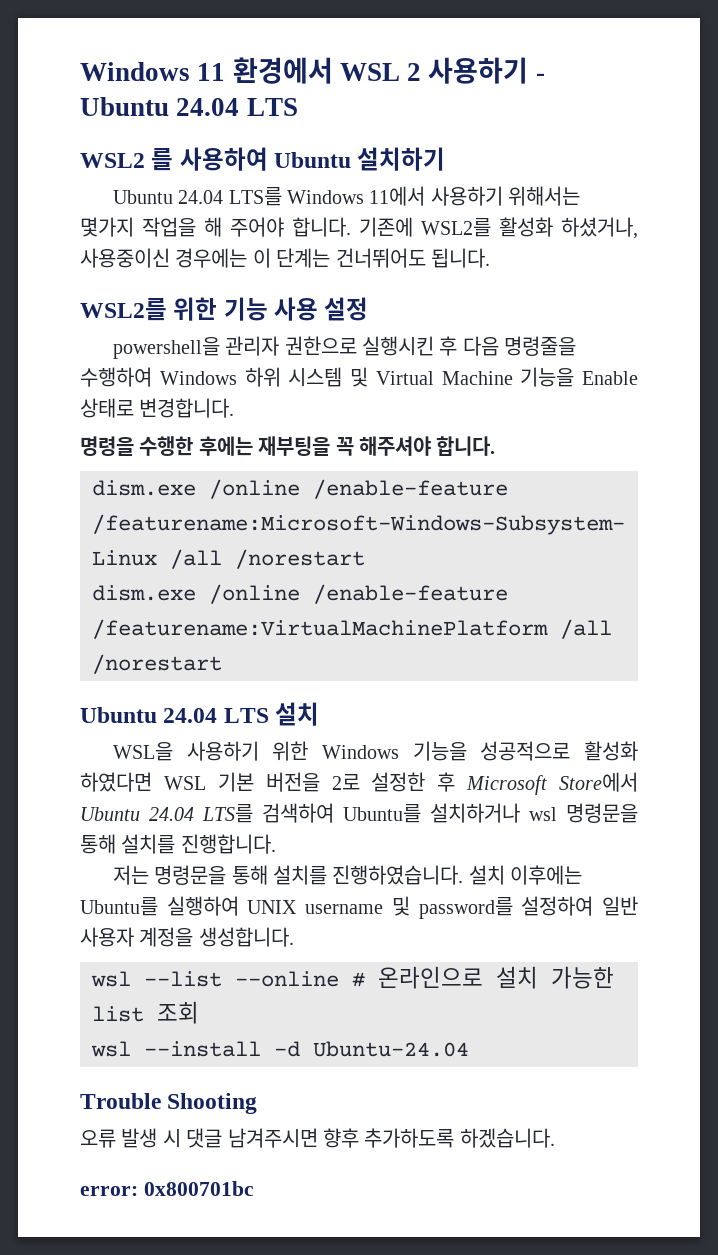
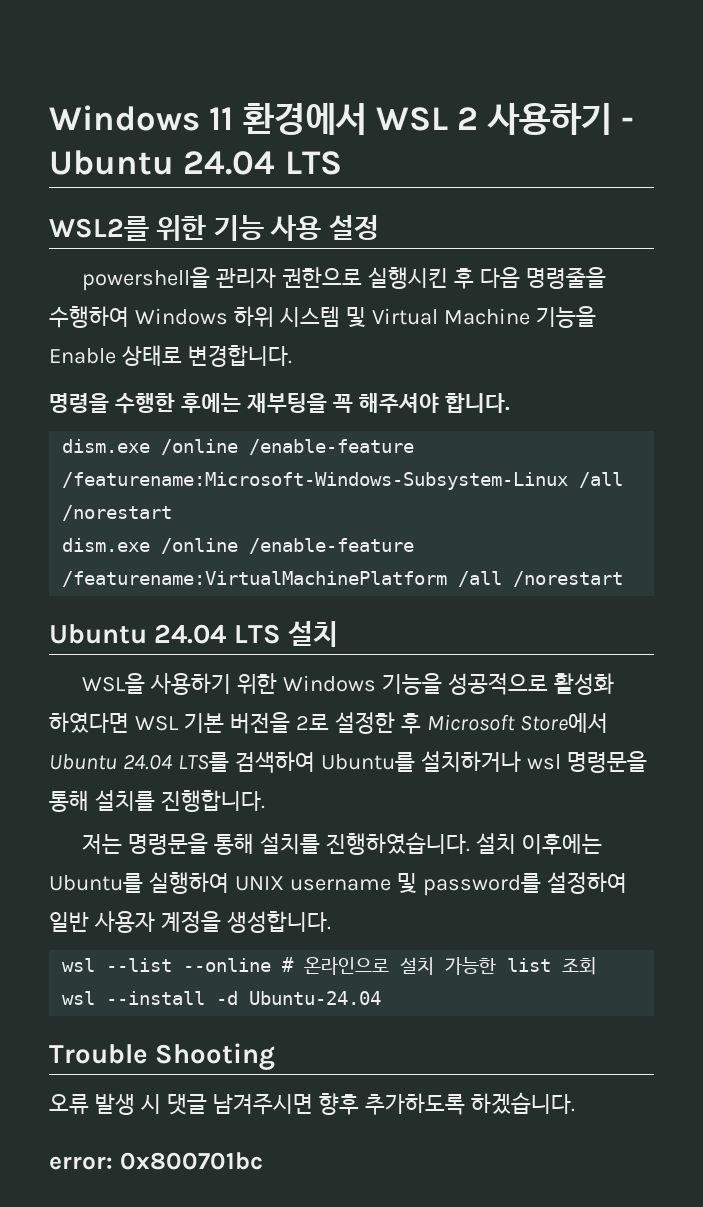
- WSL2 를 사용하여 Ubuntu 설치하기
- Ubuntu 24.04 LTS를 Windows 11에서 사용하기 위해서는 몇가지 작업을 해 주어야 합니다. 기존에 WSL2를 활성화 하셨거나, 사용중이신 경우에는 이 단계는 건너뛰어도 됩니다.

